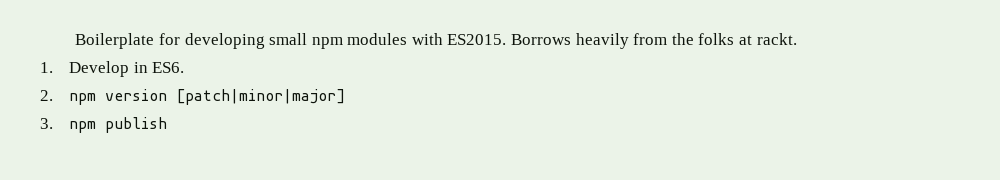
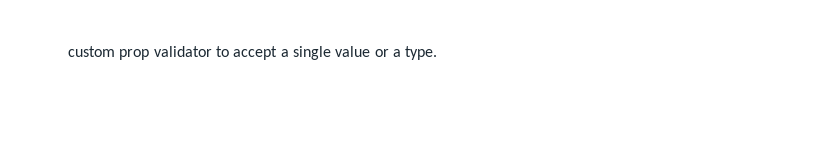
- Boilerplate for developing small npm modules with ES2015. Borrows heavily from the folks at rackt.
- 1. Develop in ES6.
- 2. npm version [patch|minor|major]
- 3. npm publish
+ custom prop validator to accept a single value or a type.

